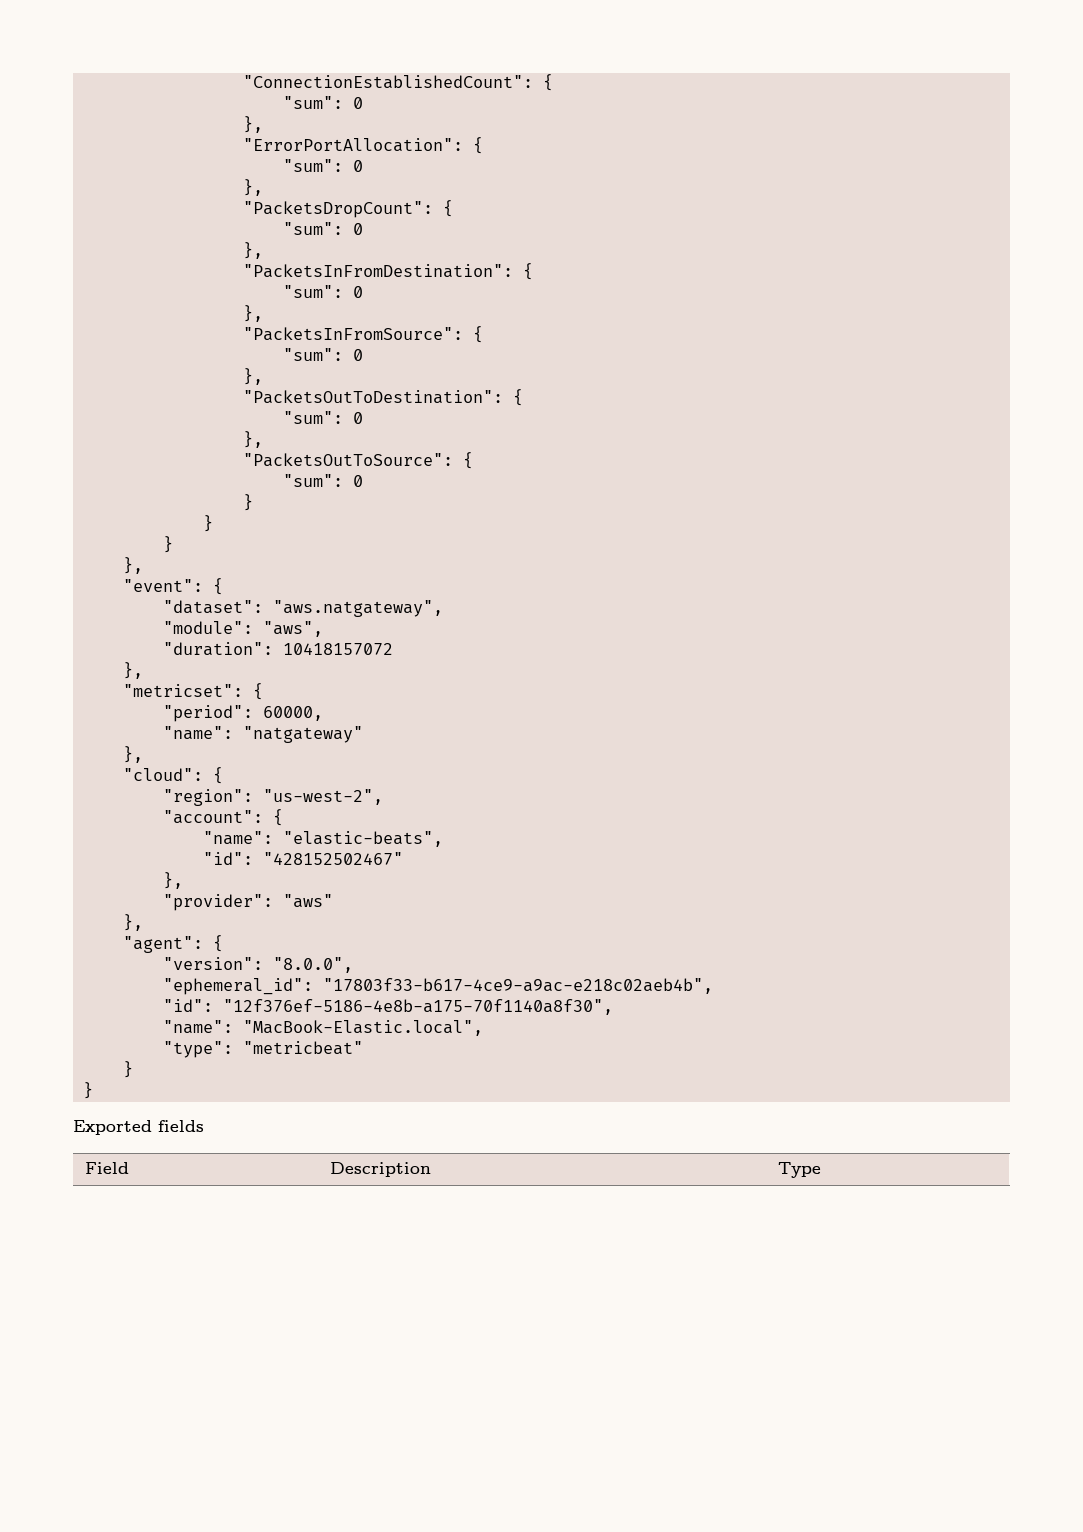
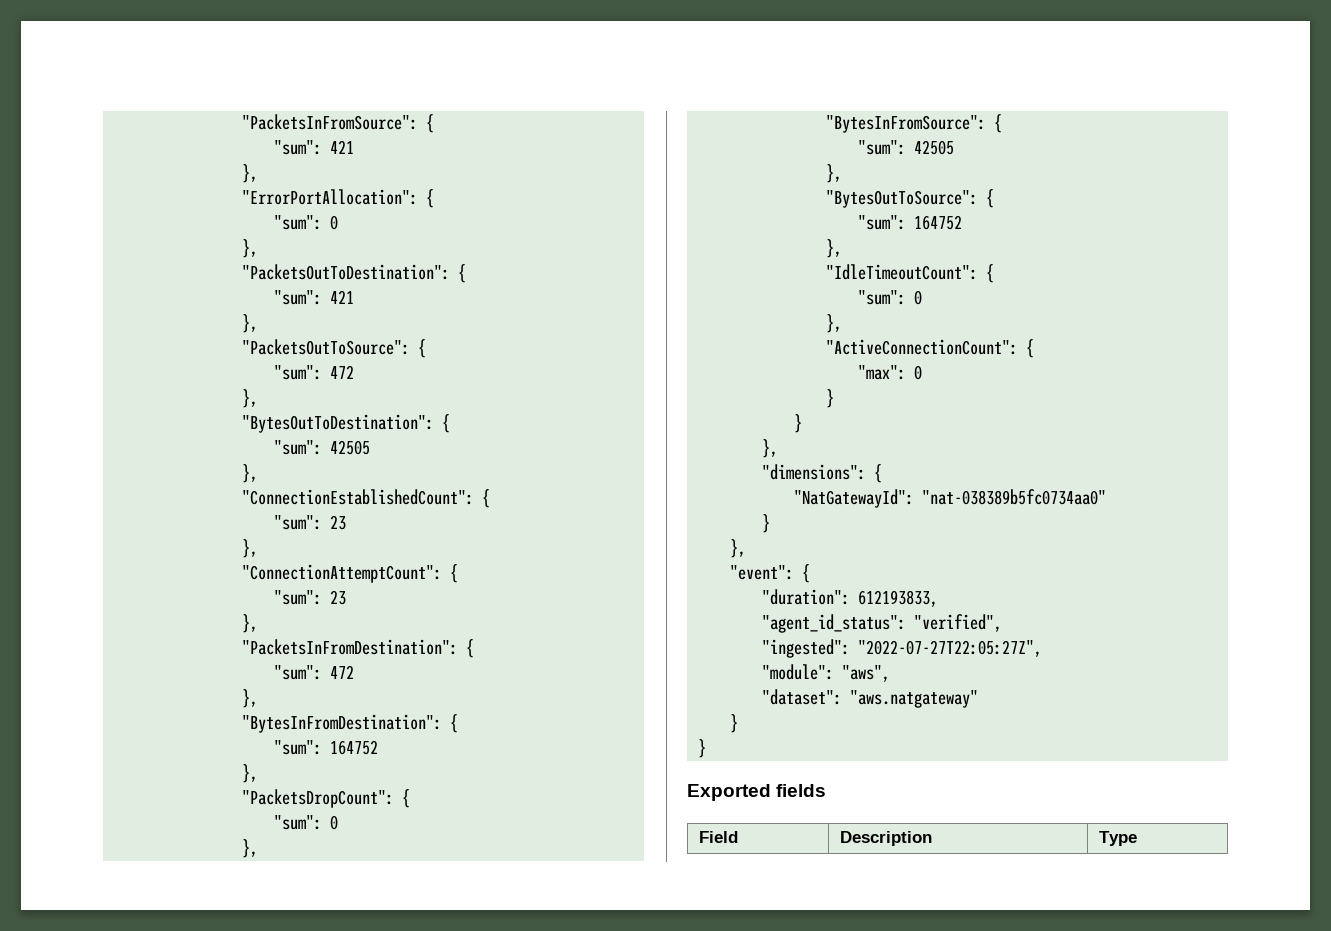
- "ConnectionEstablishedCount": {
- "sum": 0
+ "PacketsInFromSource": {
+ "sum": 421
+ "PacketsOutToDestination": {
+ "sum": 421
+ },
+ "PacketsOutToSource": {
+ "sum": 472
+ },
+ "BytesOutToDestination": {
+ "sum": 42505
+ },
+ "ConnectionEstablishedCount": {
+ "sum": 23
+ },
+ "ConnectionAttemptCount": {
+ "sum": 23
+ },
+ "PacketsInFromDestination": {
+ "sum": 472
+ },
+ "BytesInFromDestination": {
+ "sum": 164752
+ },
- "PacketsInFromDestination": {
+ "BytesInFromSource": {
+ "sum": 42505
+ },
+ "BytesOutToSource": {
+ "sum": 164752
+ },
+ "IdleTimeoutCount": {
  "sum": 0
  },
- "PacketsInFromSource": {
- "sum": 0
- },
- "PacketsOutToDestination": {
- "sum": 0
- },
- "PacketsOutToSource": {
- "sum": 0
- }
+ "ActiveConnectionCount": {
+ "max": 0
  }
  }
  },
+ "dimensions": {
+ "NatGatewayId": "nat-038389b5fc0734aa0"
+ }
+ },
  "event": {
- "dataset": "aws.natgateway",
+ "duration": 612193833,
+ "agent_id_status": "verified",
+ "ingested": "2022-07-27T22:05:27Z",
  "module": "aws",
- "duration": 10418157072
- },
- "metricset": {
- "period": 60000,
- "name": "natgateway"
- },
- "cloud": {
- "region": "us-west-2",
- "account": {
- "name": "elastic-beats",
- "id": "428152502467"
- },
- "provider": "aws"
- },
- "agent": {
- "version": "8.0.0",
- "ephemeral_id": "17803f33-b617-4ce9-a9ac-e218c02aeb4b",
- "id": "12f376ef-5186-4e8b-a175-70f1140a8f30",
- "name": "MacBook-Elastic.local",
- "type": "metricbeat"
+ "dataset": "aws.natgateway"

